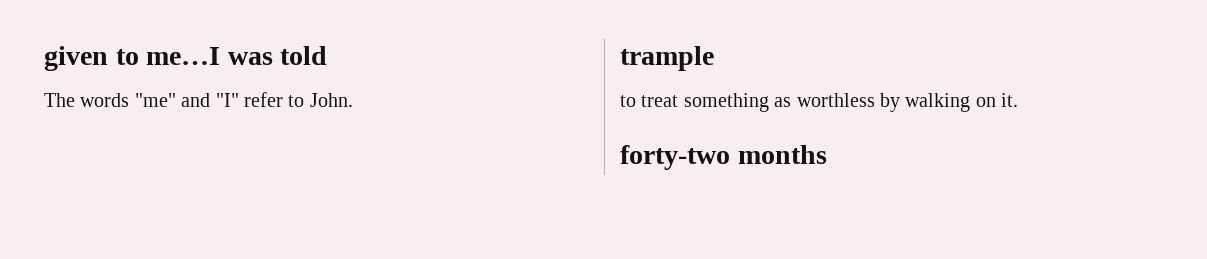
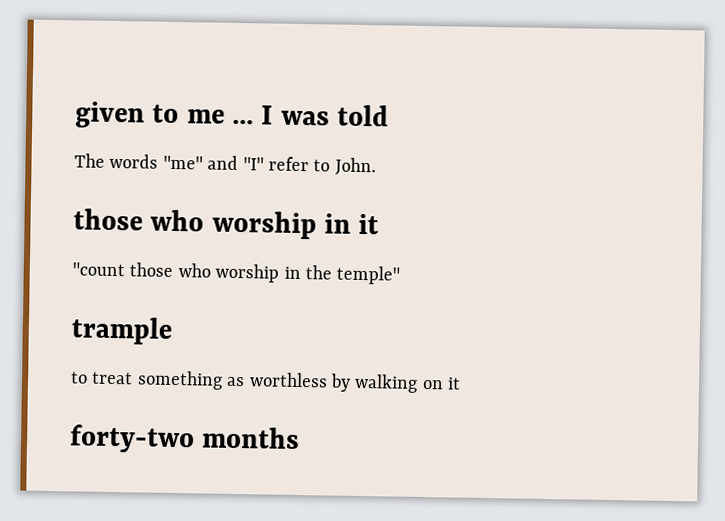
- given to me…I was told
+ given to me ... I was told
+ those who worship in it
+ "count those who worship in the temple"
- to treat something as worthless by walking on it.
+ to treat something as worthless by walking on it

